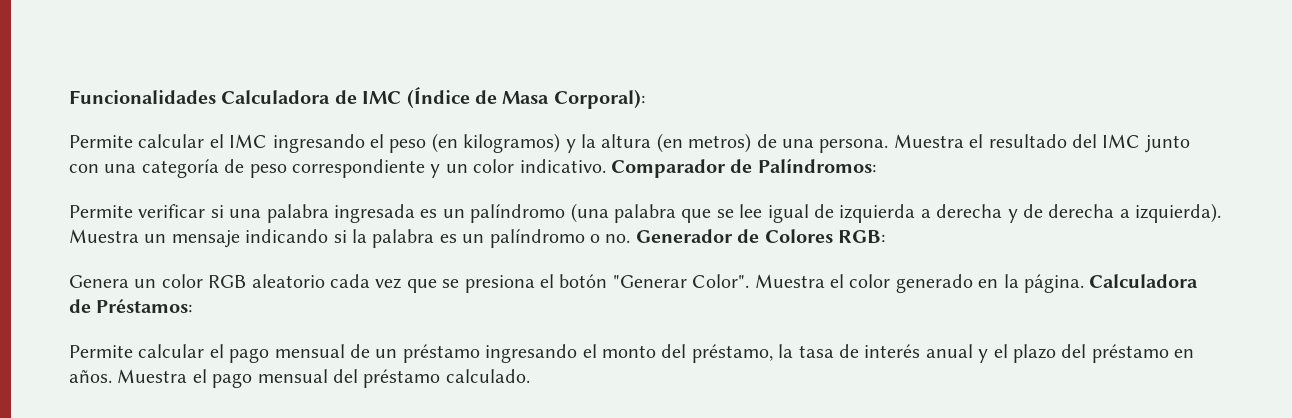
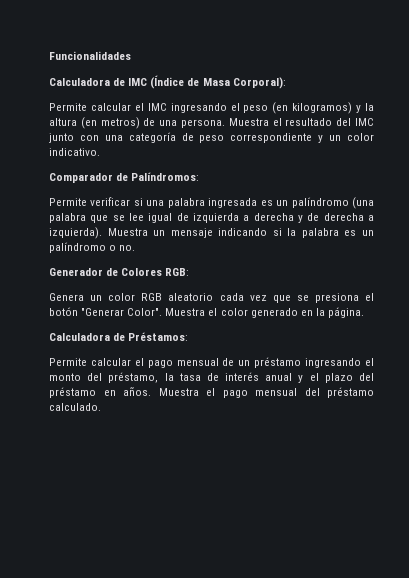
- Funcionalidades Calculadora de IMC (Índice de Masa Corporal):
+ Funcionalidades
+ Calculadora de IMC (Índice de Masa Corporal):
- Muestra el resultado del IMC junto con una categoría de peso correspondiente y un color indicativo. Comparador de Palíndromos:
+ Muestra el resultado del IMC junto con una categoría de peso correspondiente y un color indicativo.
+ Comparador de Palíndromos:
- Muestra un mensaje indicando si la palabra es un palíndromo o no. Generador de Colores RGB:
+ Muestra un mensaje indicando si la palabra es un palíndromo o no.
+ Generador de Colores RGB:
- Muestra el color generado en la página. Calculadora de Préstamos:
+ Muestra el color generado en la página.
+ Calculadora de Préstamos:

